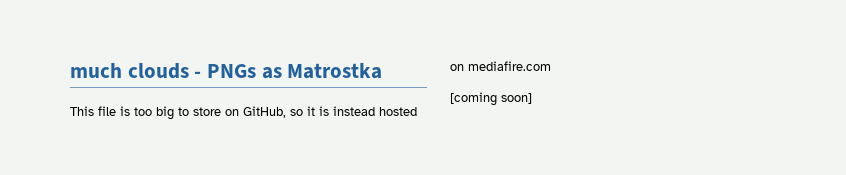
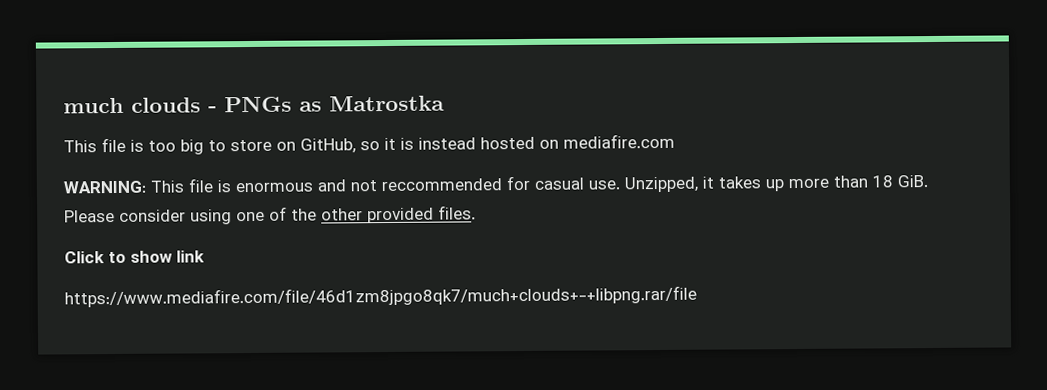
- [coming soon]
+ WARNING: This file is enormous and not reccommended for casual use. Unzipped, it takes up more than 18 GiB. Please consider using one of the other provided files.
+ Click to show link
+ https://www.mediafire.com/file/46d1zm8jpgo8qk7/much+clouds+-+libpng.rar/file

